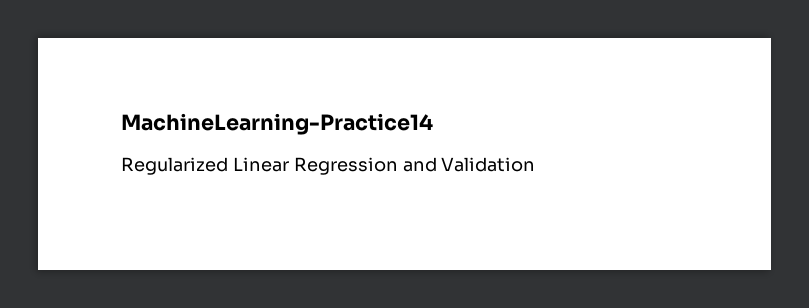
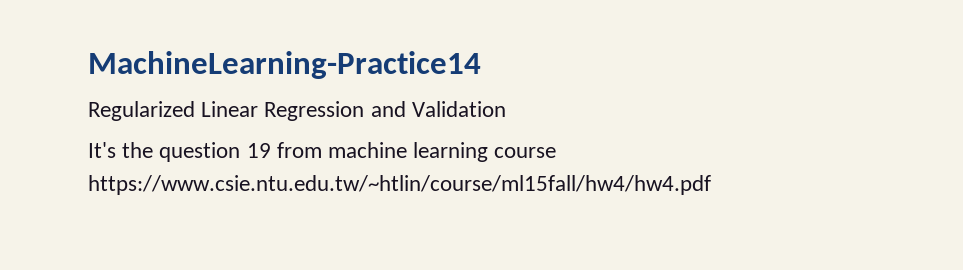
+ It's the question 19 from machine learning course https://www.csie.ntu.edu.tw/~htlin/course/ml15fall/hw4/hw4.pdf

